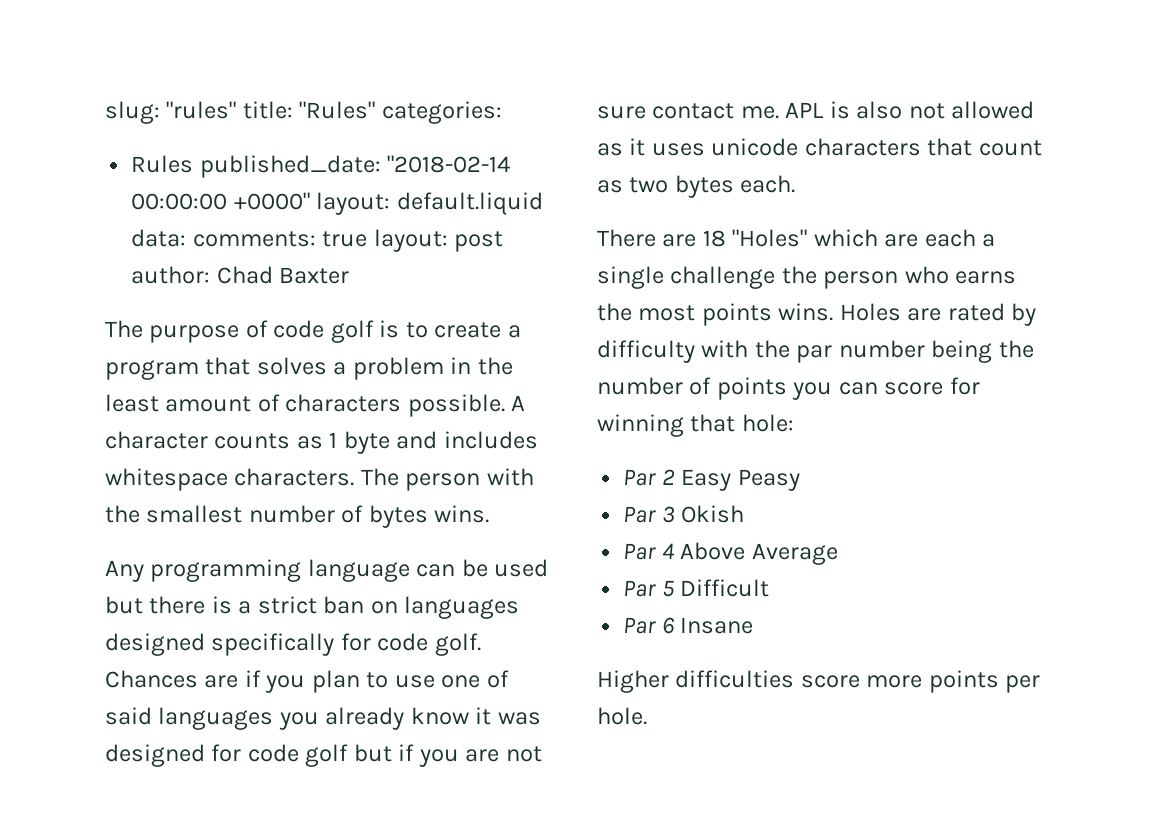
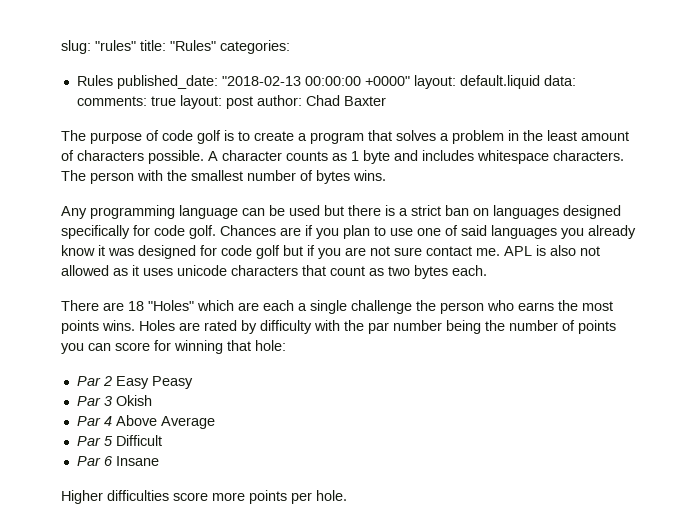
- Rules published_date: "2018-02-14 00:00:00 +0000" layout: default.liquid data: comments: true layout: post author: Chad Baxter
+ Rules published_date: "2018-02-13 00:00:00 +0000" layout: default.liquid data: comments: true layout: post author: Chad Baxter

